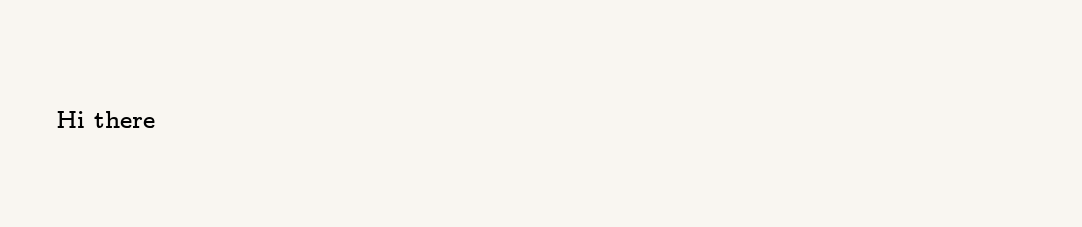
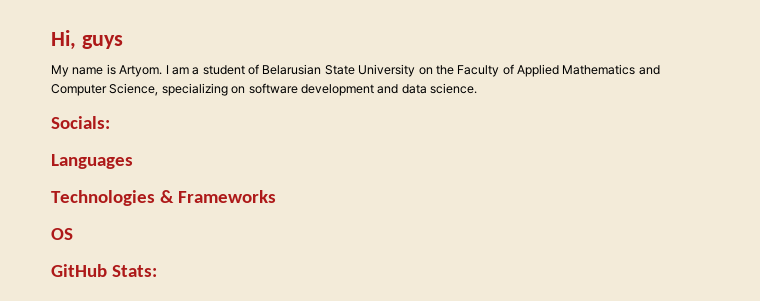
- Hi there
+ Hi, guys
+ My name is Artyom. I am a student of Belarusian State University on the Faculty of Applied Mathematics and Computer Science, specializing on software development and data science.
+ Socials:
+ Languages
+ Technologies & Frameworks
+ OS
+ GitHub Stats:

